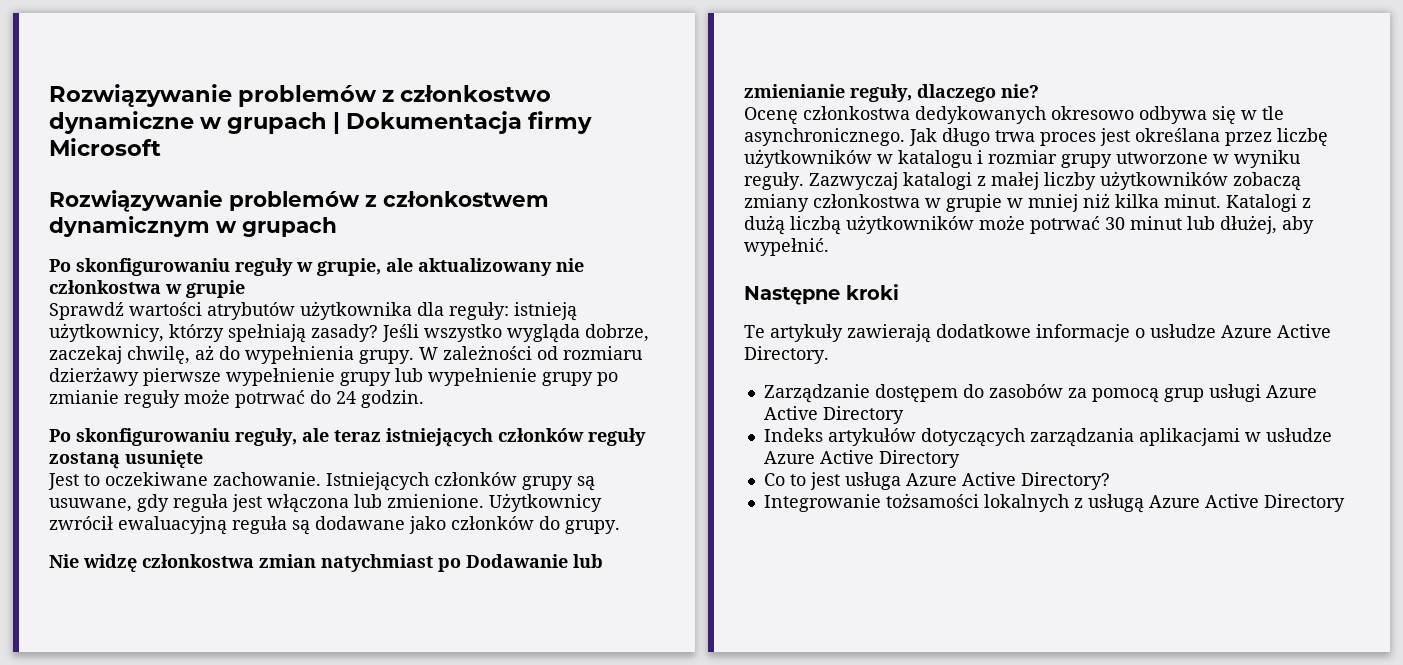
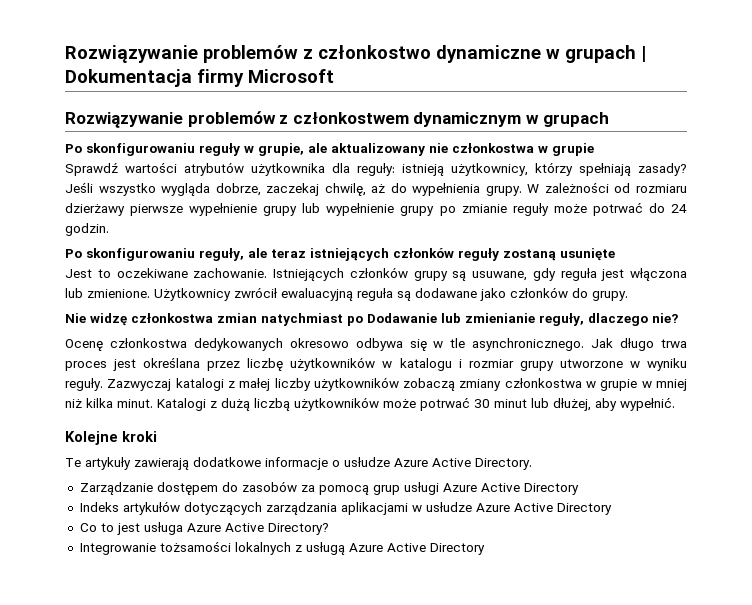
- Następne kroki
+ Kolejne kroki

